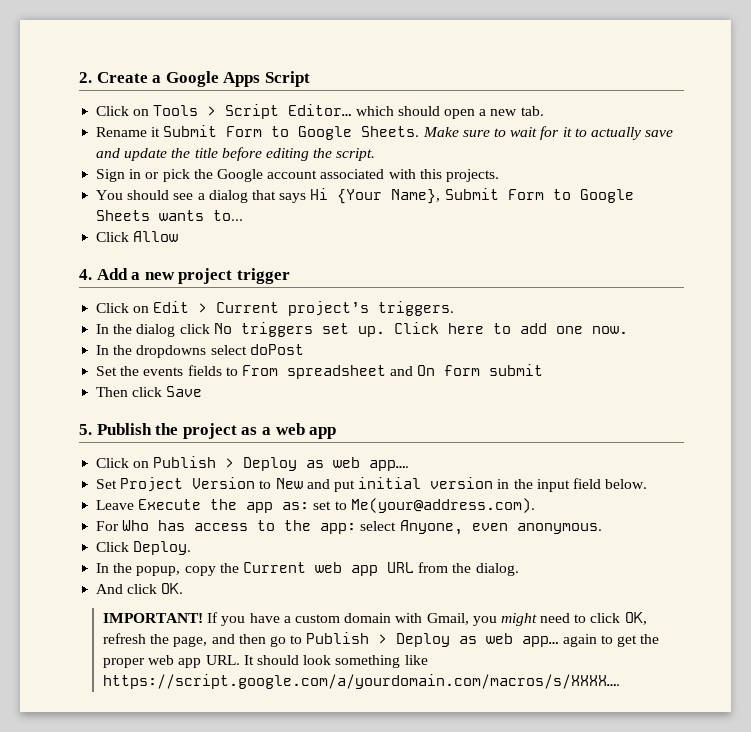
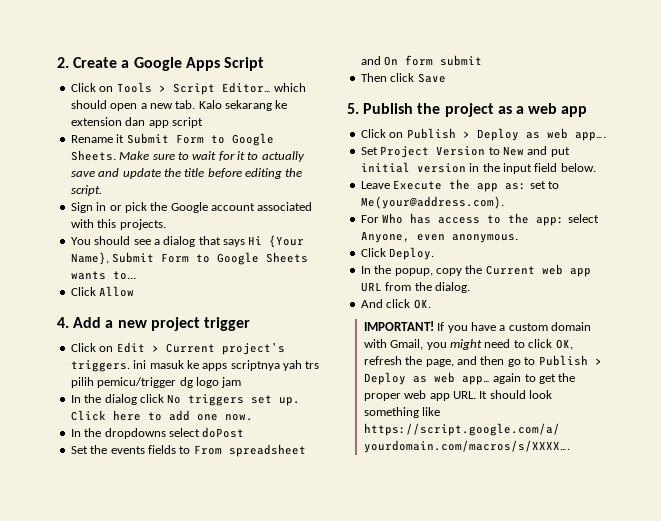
- Click on Tools > Script Editor… which should open a new tab.
+ Click on Tools > Script Editor… which should open a new tab. Kalo sekarang ke extension dan app script
- Click on Edit > Current project’s triggers.
+ Click on Edit > Current project’s triggers. ini masuk ke apps scriptnya yah trs pilih pemicu/trigger dg logo jam

